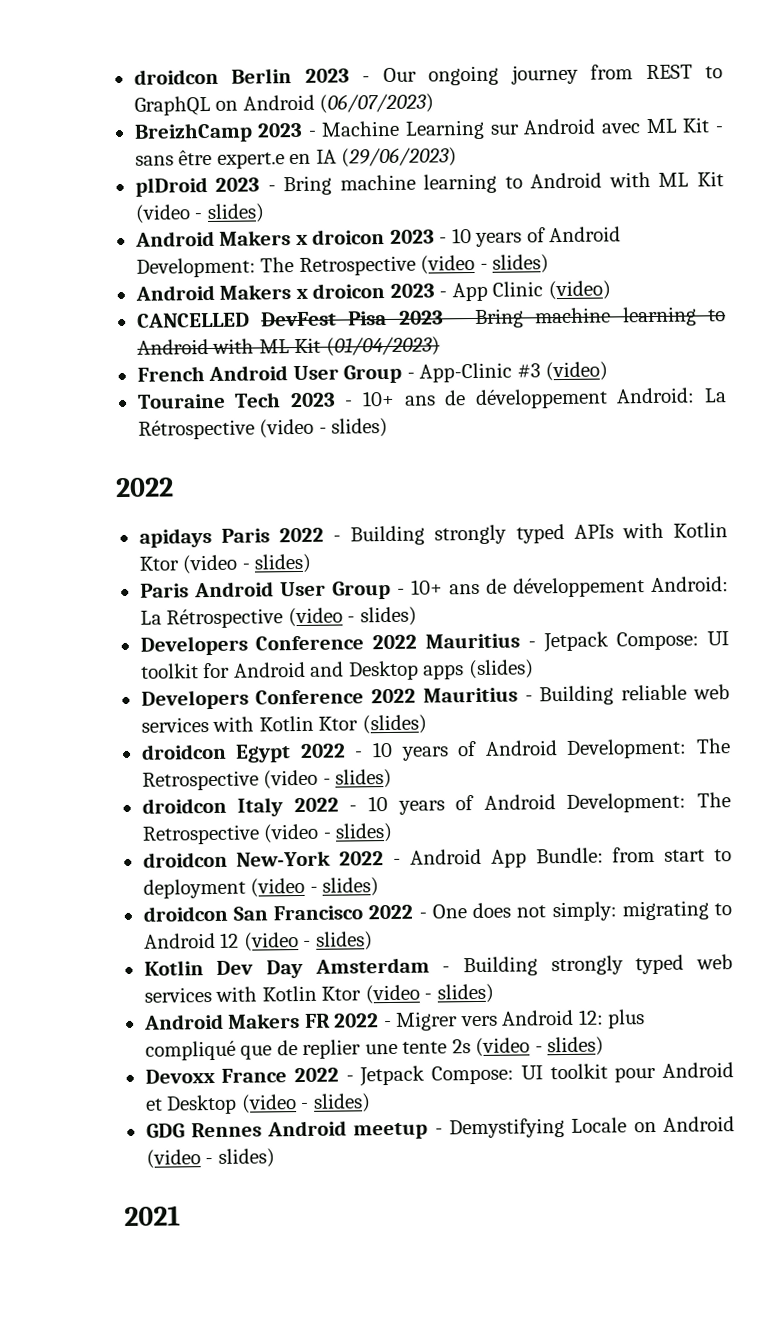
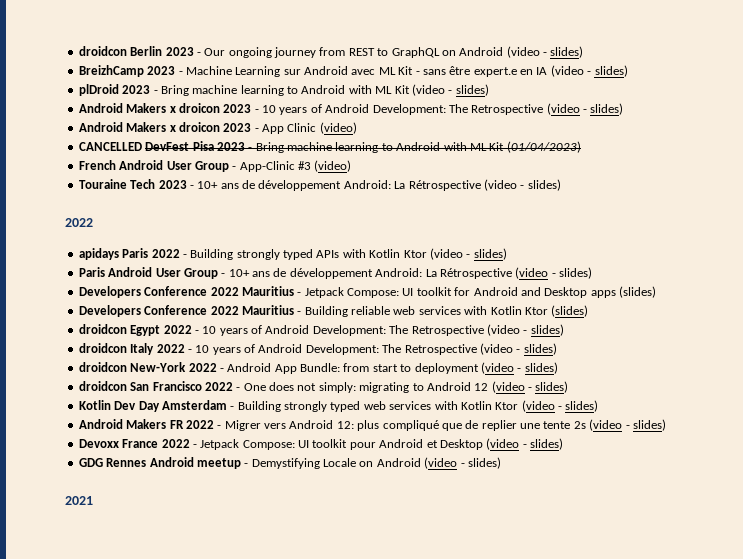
- droidcon Berlin 2023 - Our ongoing journey from REST to GraphQL on Android (06/07/2023)
+ droidcon Berlin 2023 - Our ongoing journey from REST to GraphQL on Android (video - slides)
- BreizhCamp 2023 - Machine Learning sur Android avec ML Kit - sans être expert.e en IA (29/06/2023)
+ BreizhCamp 2023 - Machine Learning sur Android avec ML Kit - sans être expert.e en IA (video - slides)

